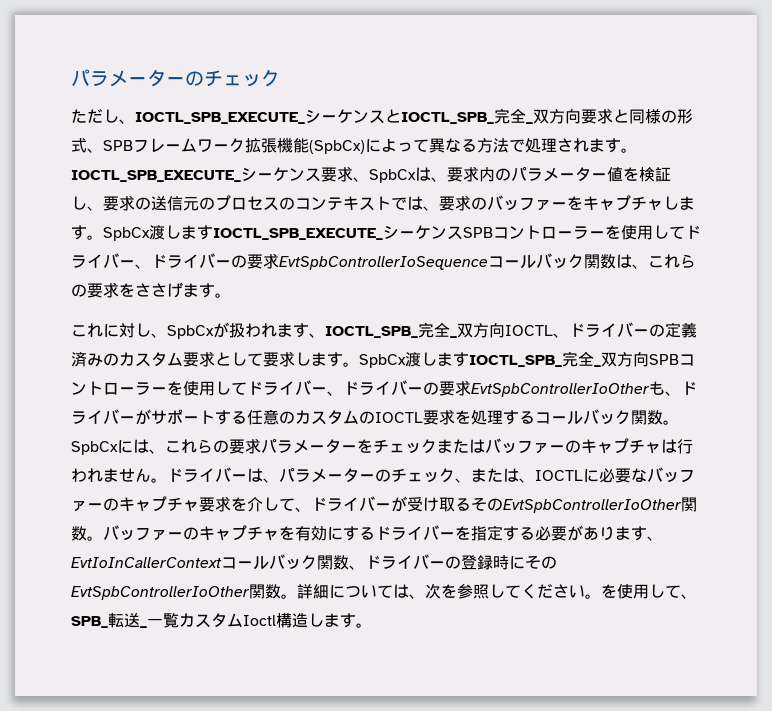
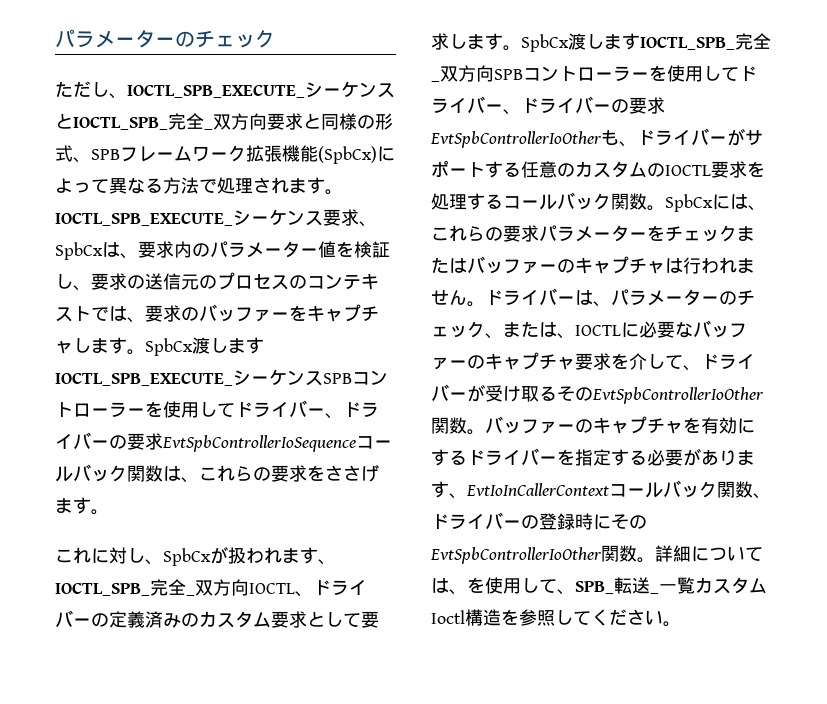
- 詳細については、次を参照してください。を使用して、SPB_転送_一覧カスタムIoctl構造します。
+ 詳細については、を使用して、SPB_転送_一覧カスタムIoctl構造を参照してください。

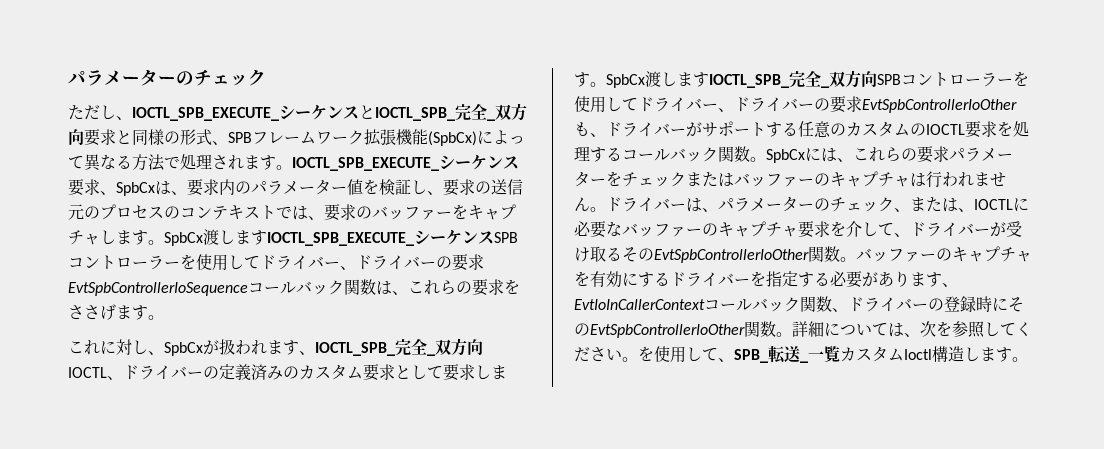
- 詳細については、を使用して、SPB_転送_一覧カスタムIoctl構造を参照してください。
+ 詳細については、次を参照してください。を使用して、SPB_転送_一覧カスタムIoctl構造します。

